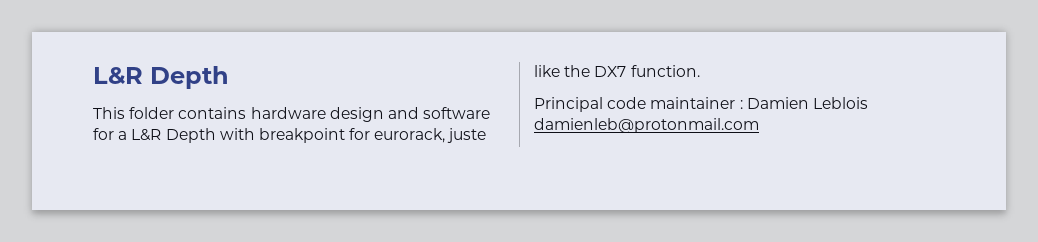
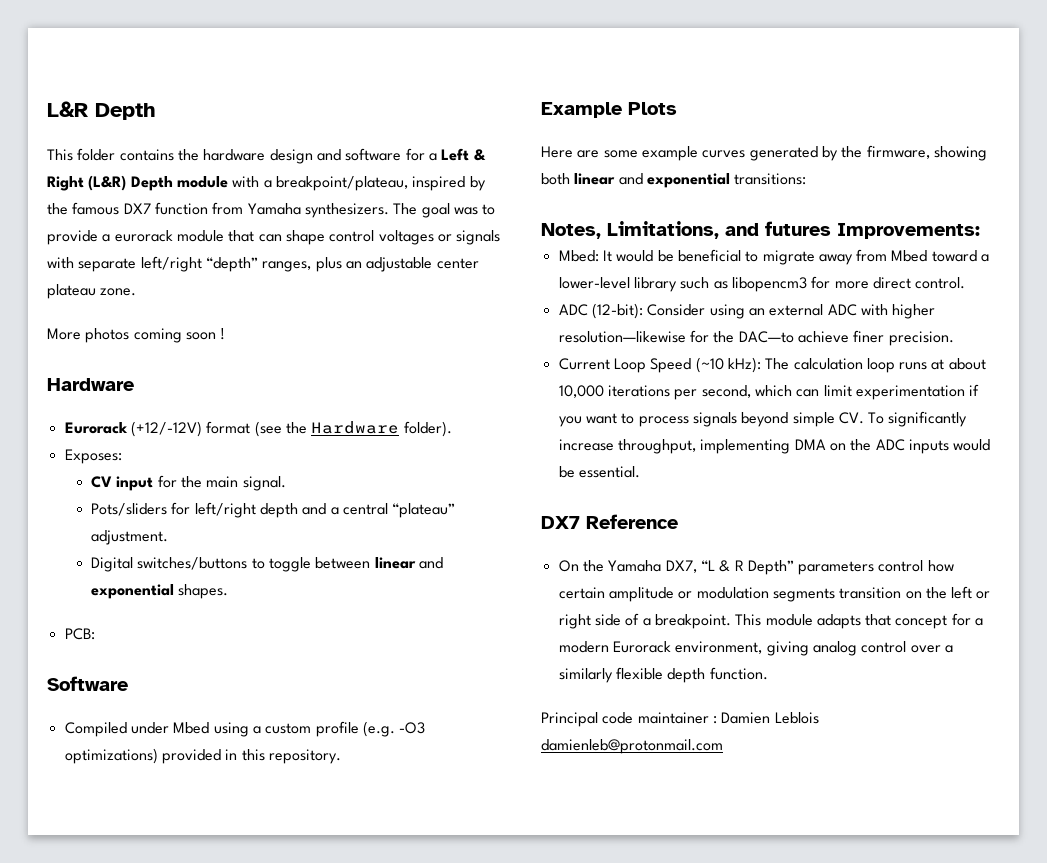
- This folder contains hardware design and software for a L&R Depth with breakpoint for eurorack, juste like the DX7 function.
+ This folder contains the hardware design and software for a Left & Right (L&R) Depth module with a breakpoint/plateau, inspired by the famous DX7 function from Yamaha synthesizers. The goal was to provide a eurorack module that can shape control voltages or signals with separate left/right “depth” ranges, plus an adjustable center plateau zone.
+ More photos coming soon !
+ Hardware
+ Eurorack (+12/-12V) format (see the Hardware folder).
+ Exposes:
+ CV input for the main signal.
+ Pots/sliders for left/right depth and a central “plateau” adjustment.
+ Digital switches/buttons to toggle between linear and exponential shapes.
+ PCB:
+ Software
+ Compiled under Mbed using a custom profile (e.g. -O3 optimizations) provided in this repository.
+ Example Plots
+ Here are some example curves generated by the firmware, showing both linear and exponential transitions:
+ Notes, Limitations, and futures Improvements:
+ Mbed: It would be beneficial to migrate away from Mbed toward a lower-level library such as libopencm3 for more direct control.
+ ADC (12-bit): Consider using an external ADC with higher resolution—likewise for the DAC—to achieve finer precision.
+ Current Loop Speed (~10 kHz): The calculation loop runs at about 10,000 iterations per second, which can limit experimentation if you want to process signals beyond simple CV. To significantly increase throughput, implementing DMA on the ADC inputs would be essential.
+ DX7 Reference
+ On the Yamaha DX7, “L & R Depth” parameters control how certain amplitude or modulation segments transition on the left or right side of a breakpoint. This module adapts that concept for a modern Eurorack environment, giving analog control over a similarly flexible depth function.

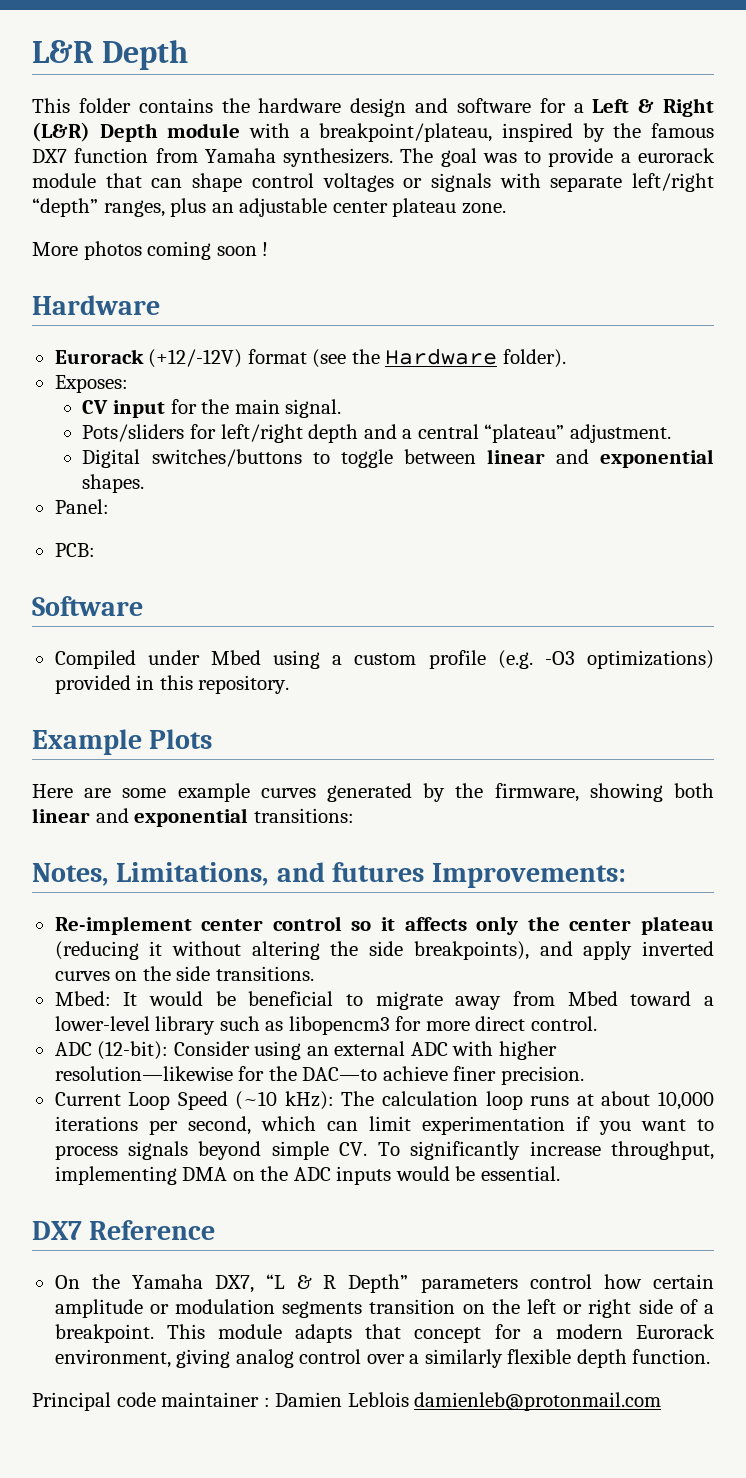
+ Panel:
+ Re-implement center control so it affects only the center plateau (reducing it without altering the side breakpoints), and apply inverted curves on the side transitions.

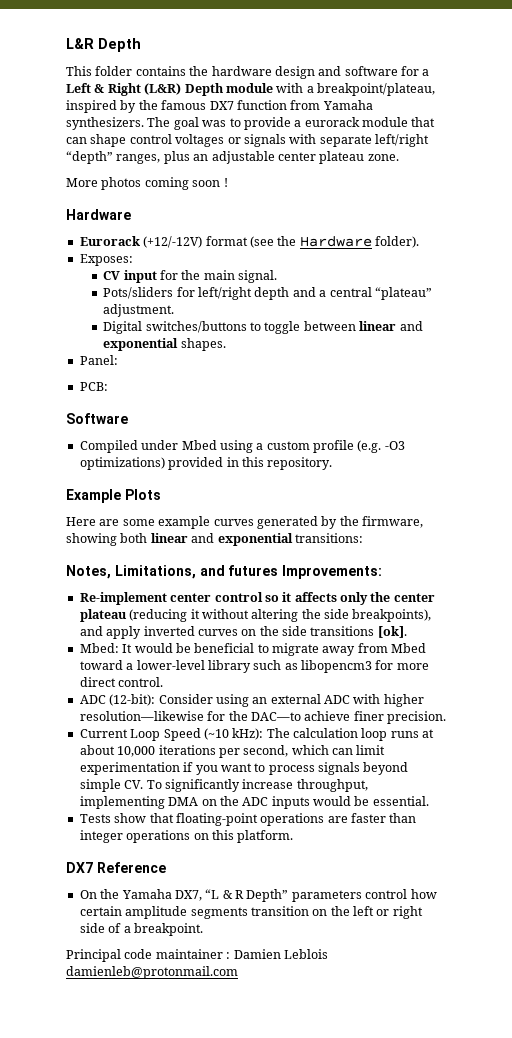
- Re-implement center control so it affects only the center plateau (reducing it without altering the side breakpoints), and apply inverted curves on the side transitions.
+ Re-implement center control so it affects only the center plateau (reducing it without altering the side breakpoints), and apply inverted curves on the side transitions [ok].
+ Tests show that floating-point operations are faster than integer operations on this platform.
- On the Yamaha DX7, “L & R Depth” parameters control how certain amplitude or modulation segments transition on the left or right side of a breakpoint. This module adapts that concept for a modern Eurorack environment, giving analog control over a similarly flexible depth function.
+ On the Yamaha DX7, “L & R Depth” parameters control how certain amplitude segments transition on the left or right side of a breakpoint.

